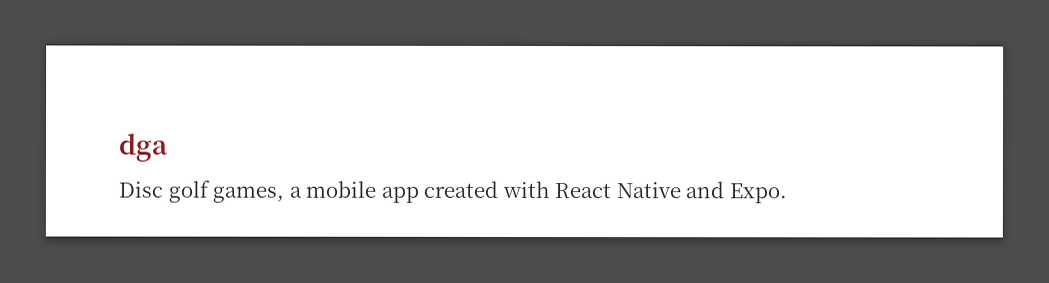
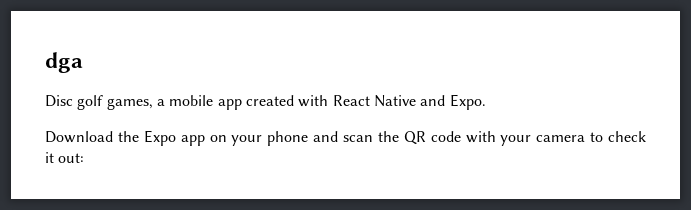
+ Download the Expo app on your phone and scan the QR code with your camera to check it out:

